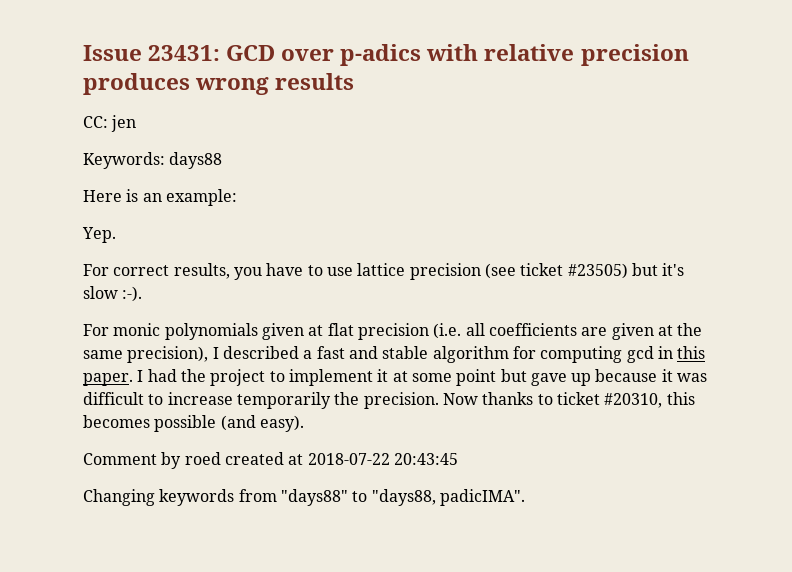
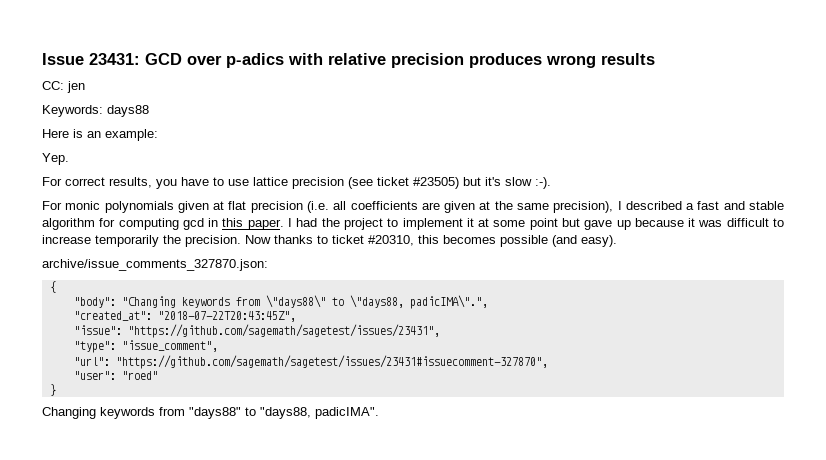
- Comment by roed created at 2018-07-22 20:43:45
+ archive/issue_comments_327870.json:
+ {
+ "body": "Changing keywords from \"days88\" to \"days88, padicIMA\".",
+ "created_at": "2018-07-22T20:43:45Z",
+ "issue": "https://github.com/sagemath/sagetest/issues/23431",
+ "type": "issue_comment",
+ "url": "https://github.com/sagemath/sagetest/issues/23431#issuecomment-327870",
+ "user": "roed"
+ }

